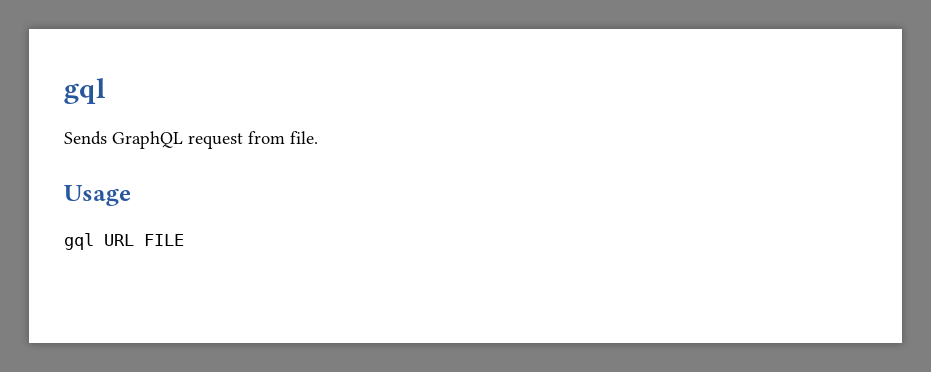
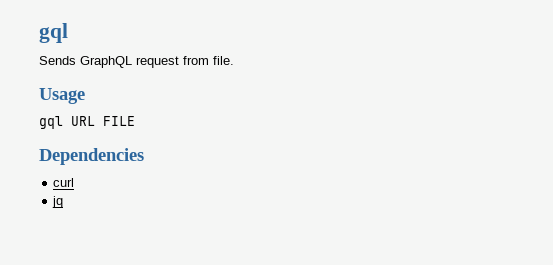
+ Dependencies
+ curl
+ jq

